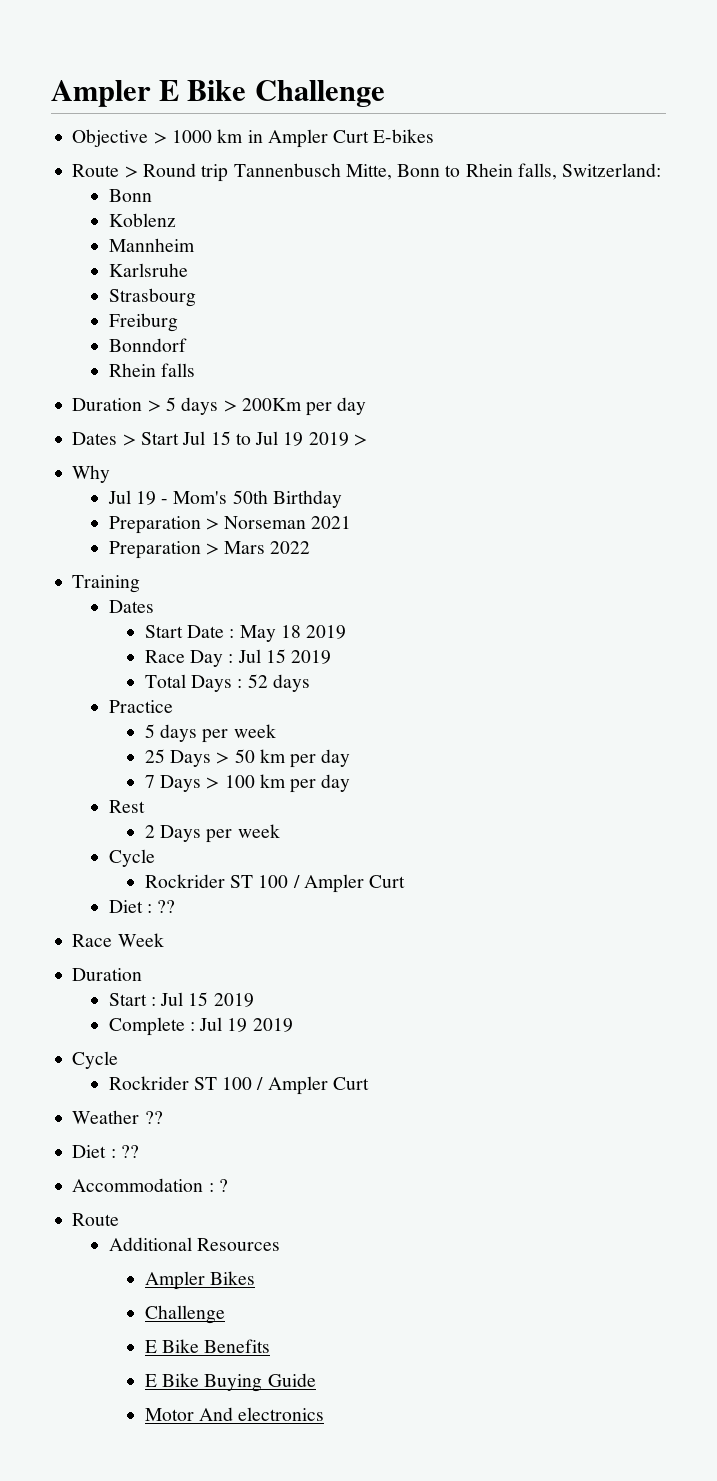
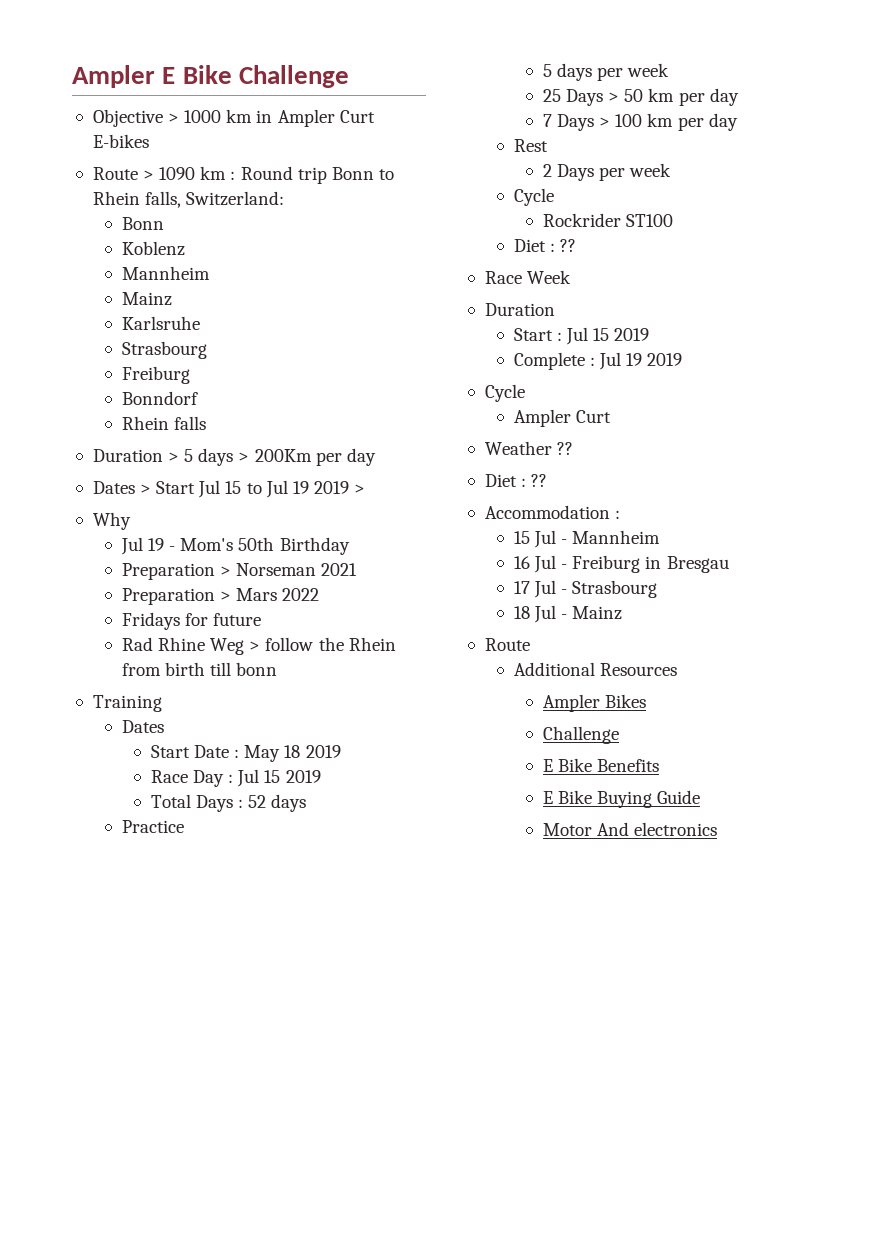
- Route > Round trip Tannenbusch Mitte, Bonn to Rhein falls, Switzerland:
+ Route > 1090 km : Round trip Bonn to Rhein falls, Switzerland:
  Koblenz
  Mannheim
+ Mainz
+ Fridays for future
+ Rad Rhine Weg > follow the Rhein from birth till bonn
  2 Days per week
  Cycle
- Rockrider ST 100 / Ampler Curt
+ Rockrider ST100
  Complete : Jul 19 2019
  Cycle
- Rockrider ST 100 / Ampler Curt
+ Ampler Curt
- Accommodation : ?
+ Accommodation :
+ 15 Jul - Mannheim
+ 16 Jul - Freiburg in Bresgau
+ 17 Jul - Strasbourg
+ 18 Jul - Mainz

